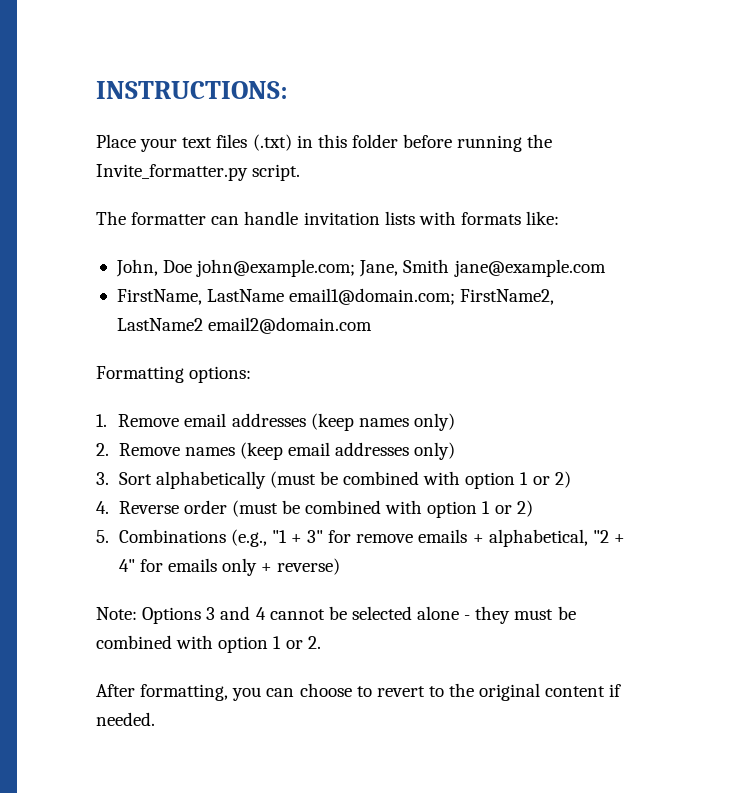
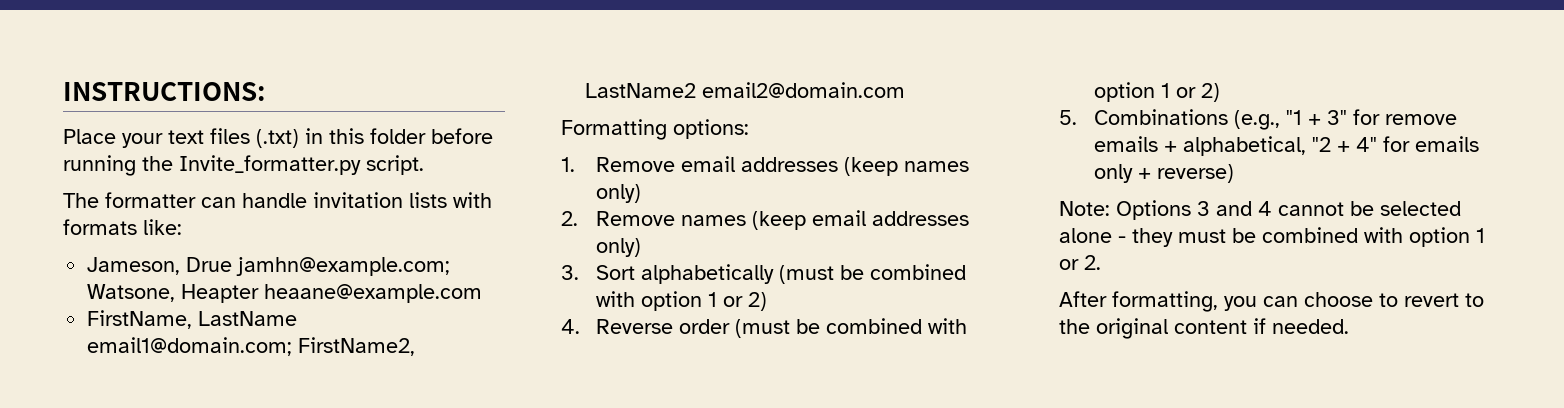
- John, Doe john@example.com; Jane, Smith jane@example.com
+ Jameson, Drue jamhn@example.com; Watsone, Heapter heaane@example.com

